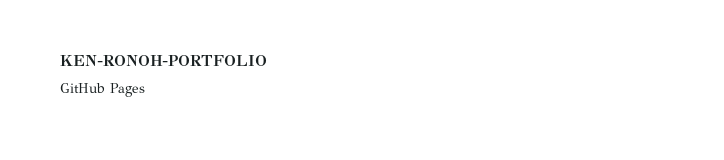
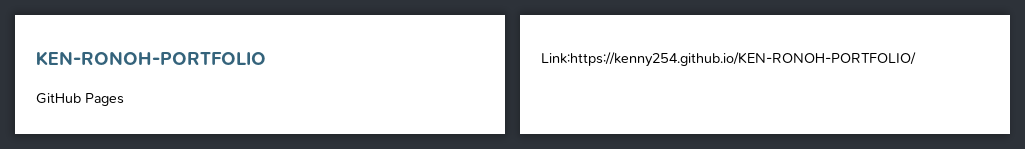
- GitHub Pages
+ GitHub Pages Link:https://kenny254.github.io/KEN-RONOH-PORTFOLIO/

